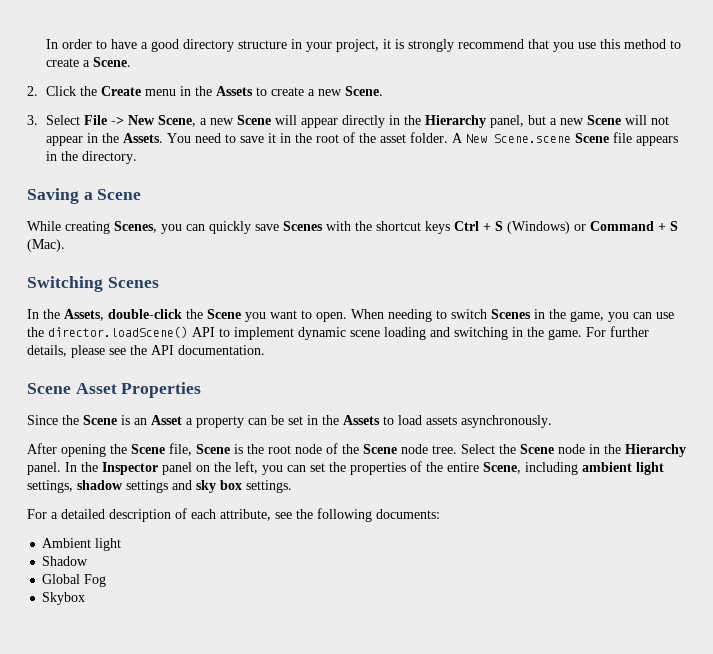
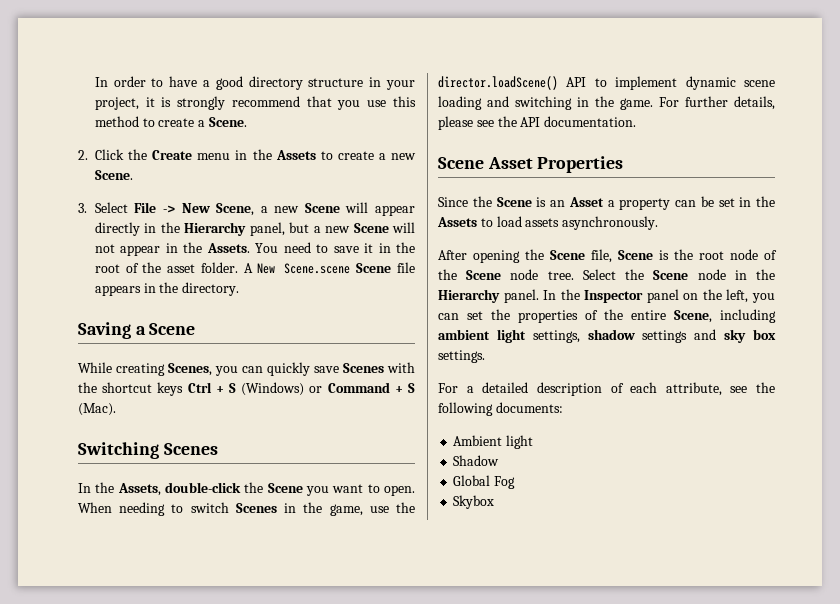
- When needing to switch Scenes in the game, you can use the director.loadScene() API to implement dynamic scene loading and switching in the game.
+ When needing to switch Scenes in the game, use the director.loadScene() API to implement dynamic scene loading and switching in the game.

